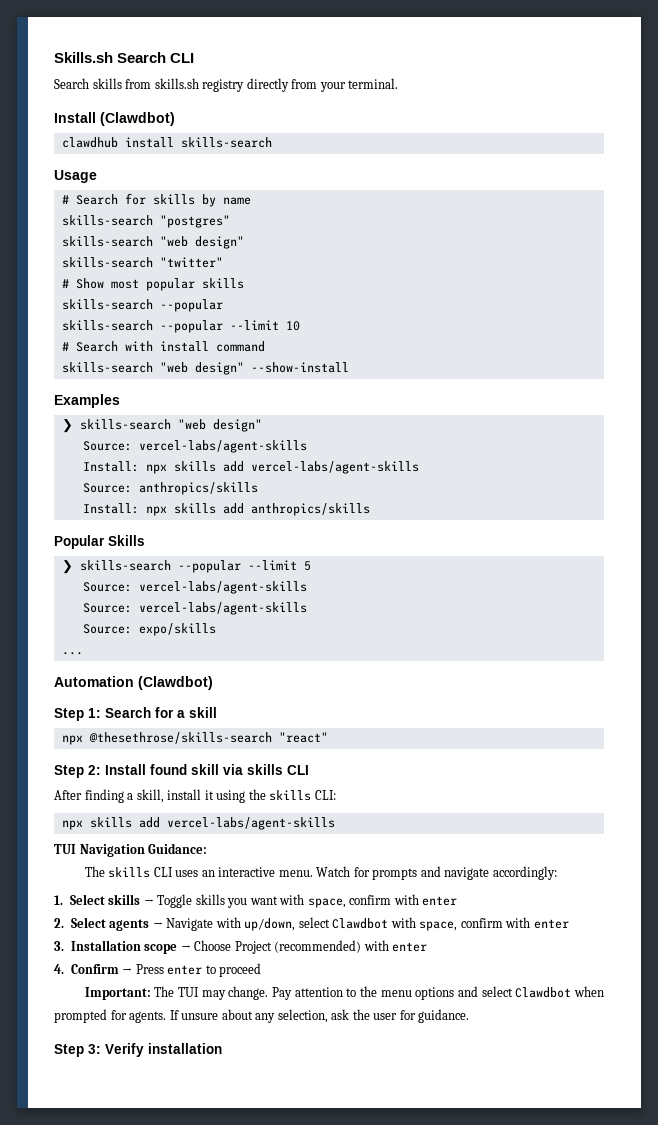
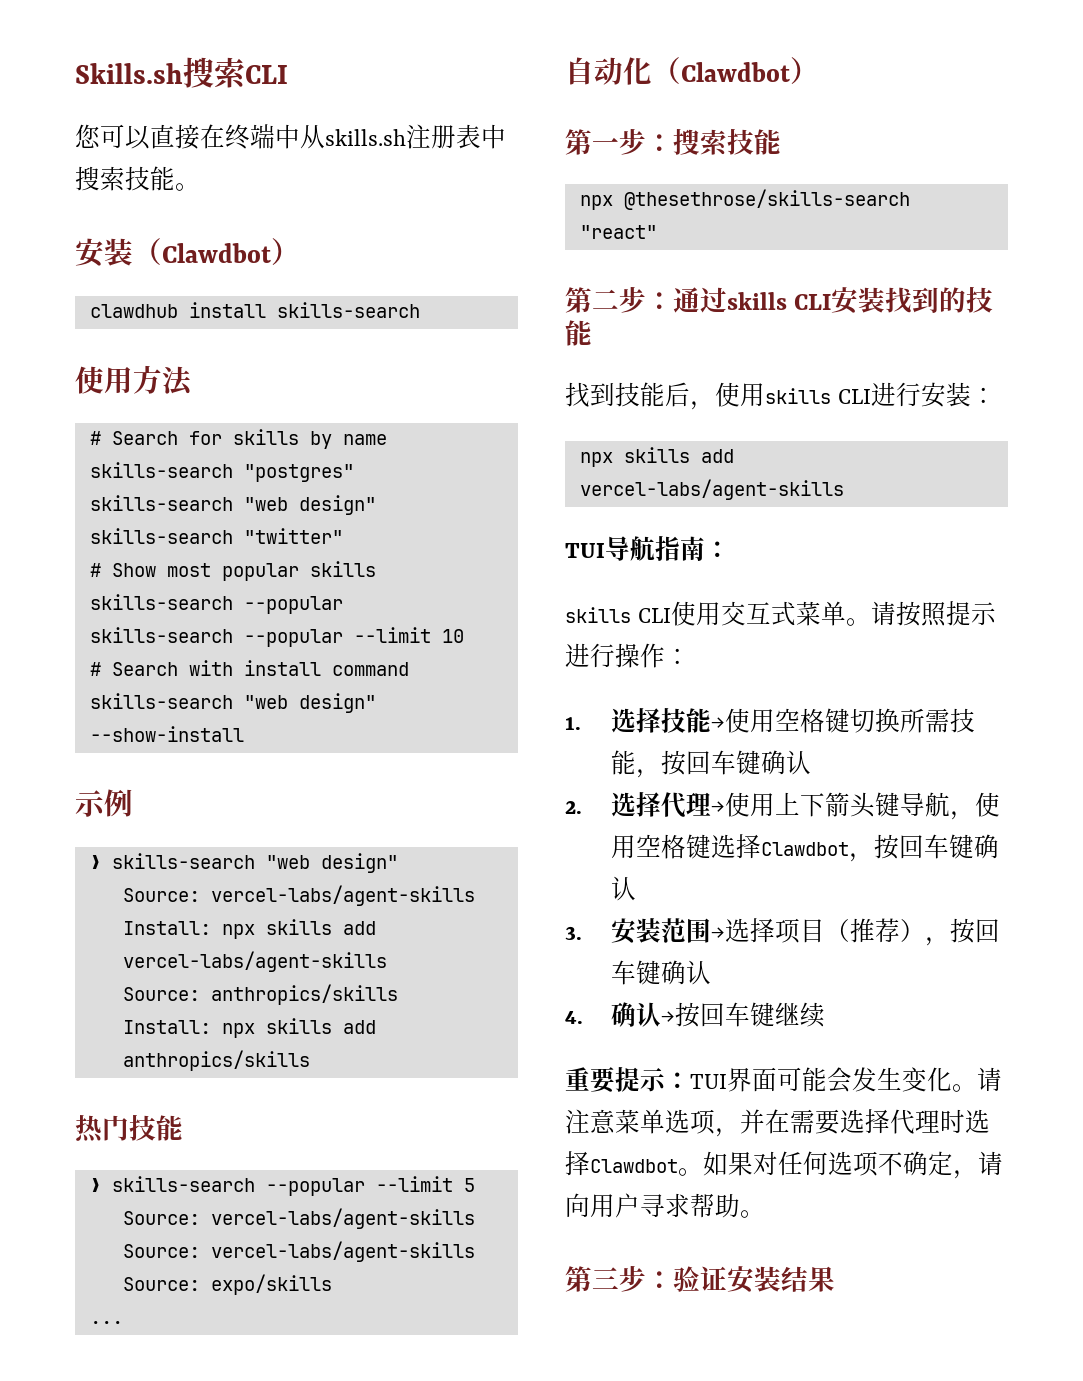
- Skills.sh Search CLI
- Search skills from skills.sh registry directly from your terminal.
- Install (Clawdbot)
+ Skills.sh搜索CLI
+ 您可以直接在终端中从skills.sh注册表中搜索技能。
+ 安装（Clawdbot）
- Usage
+ 使用方法
- Examples
+ 示例
- Popular Skills
+ 热门技能
- Automation (Clawdbot)
- Step 1: Search for a skill
+ 自动化（Clawdbot）
+ 第一步：搜索技能
  npx @thesethrose/skills-search "react"
- Step 2: Install found skill via skills CLI
- After finding a skill, install it using the skills CLI:
+ 第二步：通过skills CLI安装找到的技能
+ 找到技能后，使用skills CLI进行安装：
- TUI Navigation Guidance:
- The skills CLI uses an interactive menu. Watch for prompts and navigate accordingly:
- 1. Select skills → Toggle skills you want with space, confirm with enter
- 2. Select agents → Navigate with up/down, select Clawdbot with space, confirm with enter
- 3. Installation scope → Choose Project (recommended) with enter
- 4. Confirm → Press enter to proceed
- Important: The TUI may change. Pay attention to the menu options and select Clawdbot when prompted for agents. If unsure about any selection, ask the user for guidance.
- Step 3: Verify installation
+ TUI导航指南：
+ skills CLI使用交互式菜单。请按照提示进行操作：
+ 1.选择技能→使用空格键切换所需技能，按回车键确认
+ 2.选择代理→使用上下箭头键导航，使用空格键选择Clawdbot，按回车键确认
+ 3.安装范围→选择项目（推荐），按回车键确认
+ 4.确认→按回车键继续
+ 重要提示：TUI界面可能会发生变化。请注意菜单选项，并在需要选择代理时选择Clawdbot。如果对任何选项不确定，请向用户寻求帮助。
+ 第三步：验证安装结果

